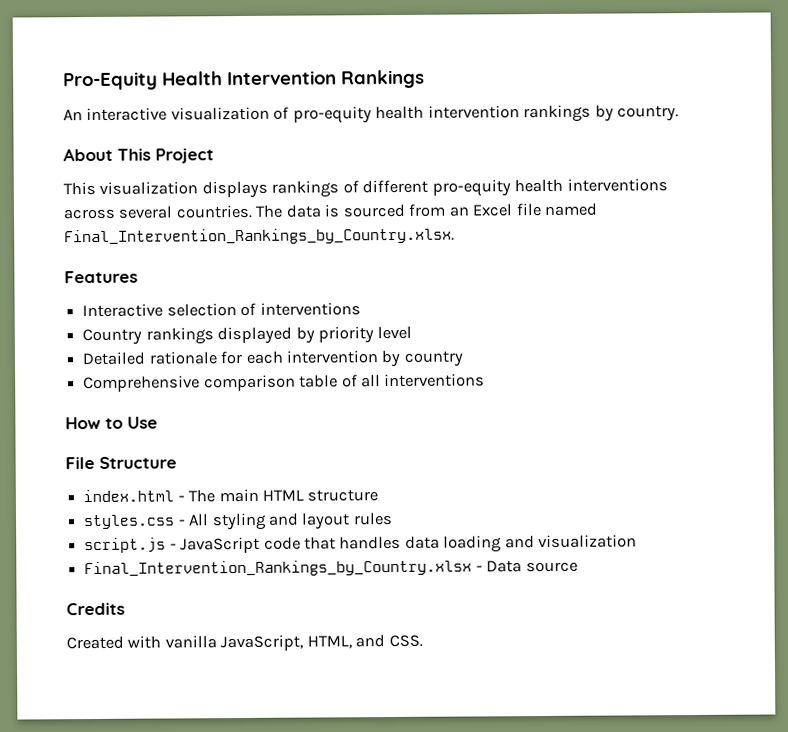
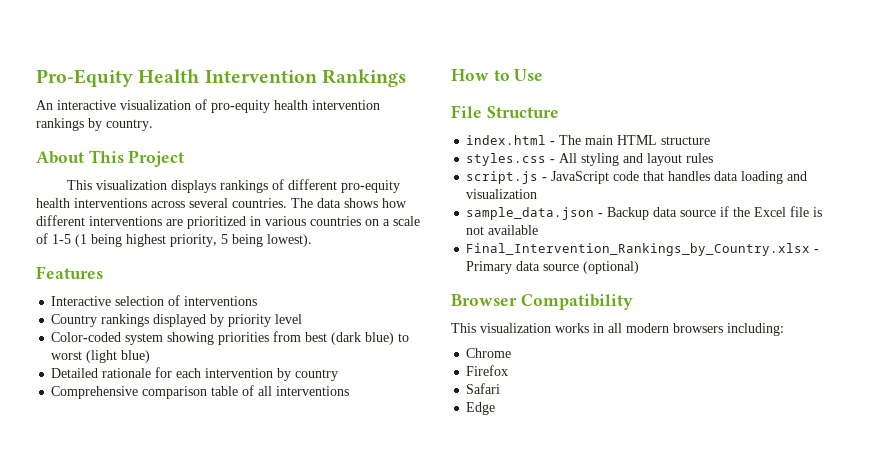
- The data is sourced from an Excel file named Final_Intervention_Rankings_by_Country.xlsx.
+ The data shows how different interventions are prioritized in various countries on a scale of 1-5 (1 being highest priority, 5 being lowest).
+ Color-coded system showing priorities from best (dark blue) to worst (light blue)
+ sample_data.json - Backup data source if the Excel file is not available
- Final_Intervention_Rankings_by_Country.xlsx - Data source
- Credits
- Created with vanilla JavaScript, HTML, and CSS.
+ Final_Intervention_Rankings_by_Country.xlsx - Primary data source (optional)
+ Browser Compatibility
+ This visualization works in all modern browsers including:
+ Chrome
+ Firefox
+ Safari
+ Edge

